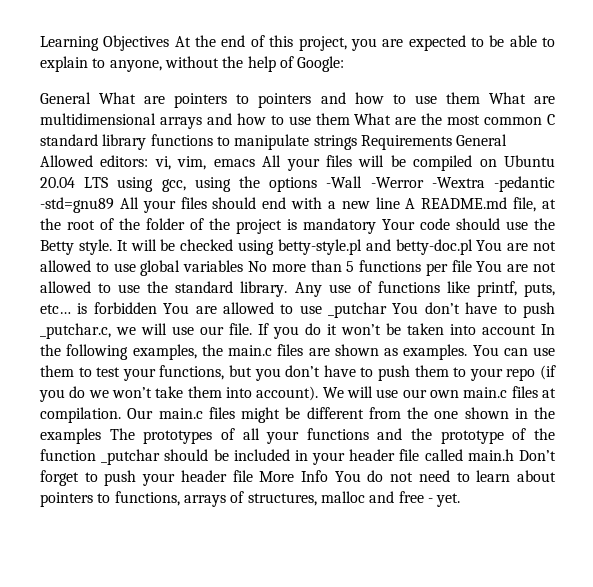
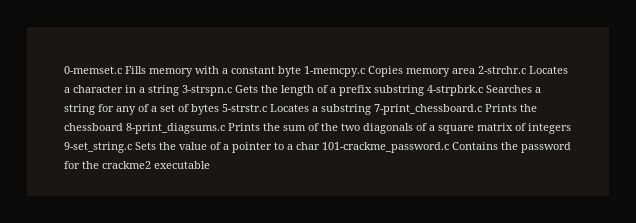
- Learning Objectives At the end of this project, you are expected to be able to explain to anyone, without the help of Google:
- General What are pointers to pointers and how to use them What are multidimensional arrays and how to use them What are the most common C standard library functions to manipulate strings Requirements General Allowed editors: vi, vim, emacs All your files will be compiled on Ubuntu 20.04 LTS using gcc, using the options -Wall -Werror -Wextra -pedantic -std=gnu89 All your files should end with a new line A README.md file, at the root of the folder of the project is mandatory Your code should use the Betty style. It will be checked using betty-style.pl and betty-doc.pl You are not allowed to use global variables No more than 5 functions per file You are not allowed to use the standard library. Any use of functions like printf, puts, etc… is forbidden You are allowed to use _putchar You don’t have to push _putchar.c, we will use our file. If you do it won’t be taken into account In the following examples, the main.c files are shown as examples. You can use them to test your functions, but you don’t have to push them to your repo (if you do we won’t take them into account). We will use our own main.c files at compilation. Our main.c files might be different from the one shown in the examples The prototypes of all your functions and the prototype of the function _putchar should be included in your header file called main.h Don’t forget to push your header file More Info You do not need to learn about pointers to functions, arrays of structures, malloc and free - yet.
+ 0-memset.c Fills memory with a constant byte 1-memcpy.c Copies memory area 2-strchr.c Locates a character in a string 3-strspn.c Gets the length of a prefix substring 4-strpbrk.c Searches a string for any of a set of bytes 5-strstr.c Locates a substring 7-print_chessboard.c Prints the chessboard 8-print_diagsums.c Prints the sum of the two diagonals of a square matrix of integers 9-set_string.c Sets the value of a pointer to a char 101-crackme_password.c Contains the password for the crackme2 executable

